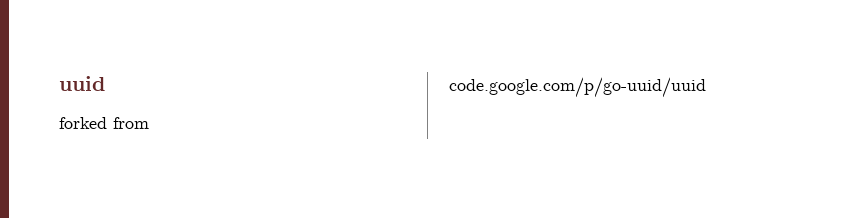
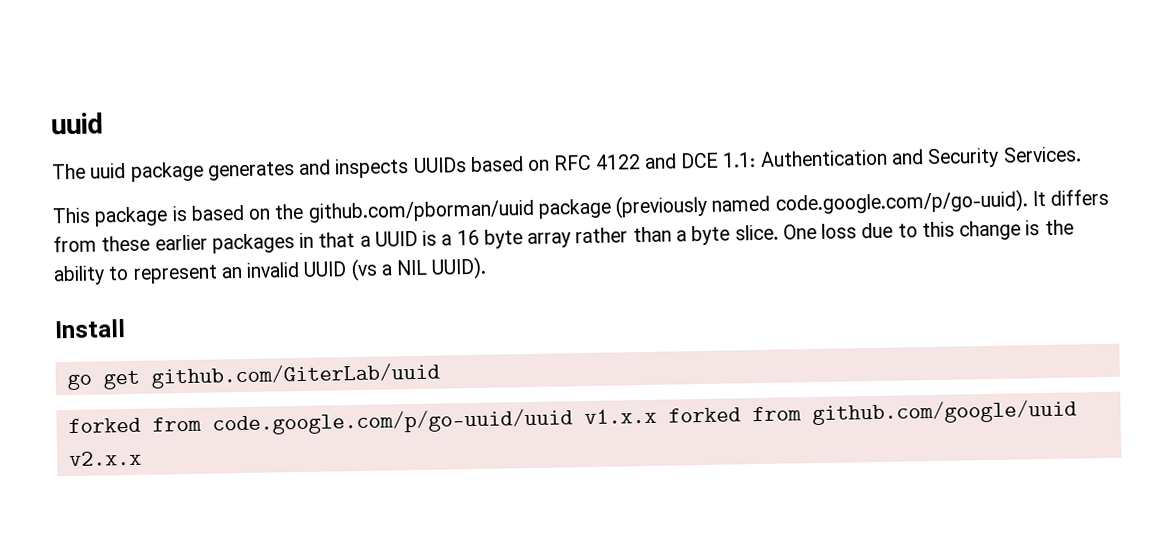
- forked from code.google.com/p/go-uuid/uuid
+ The uuid package generates and inspects UUIDs based on RFC 4122 and DCE 1.1: Authentication and Security Services.
+ This package is based on the github.com/pborman/uuid package (previously named code.google.com/p/go-uuid). It differs from these earlier packages in that a UUID is a 16 byte array rather than a byte slice. One loss due to this change is the ability to represent an invalid UUID (vs a NIL UUID).
+ Install
+ go get github.com/GiterLab/uuid
+ forked from code.google.com/p/go-uuid/uuid v1.x.x forked from github.com/google/uuid v2.x.x

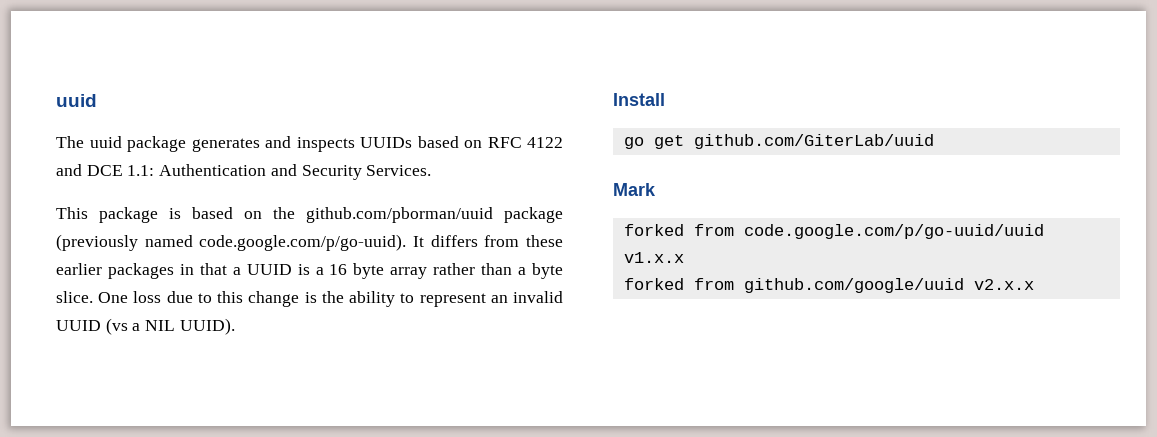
+ Mark
- forked from code.google.com/p/go-uuid/uuid v1.x.x forked from github.com/google/uuid v2.x.x
+ forked from code.google.com/p/go-uuid/uuid v1.x.x
+ forked from github.com/google/uuid v2.x.x

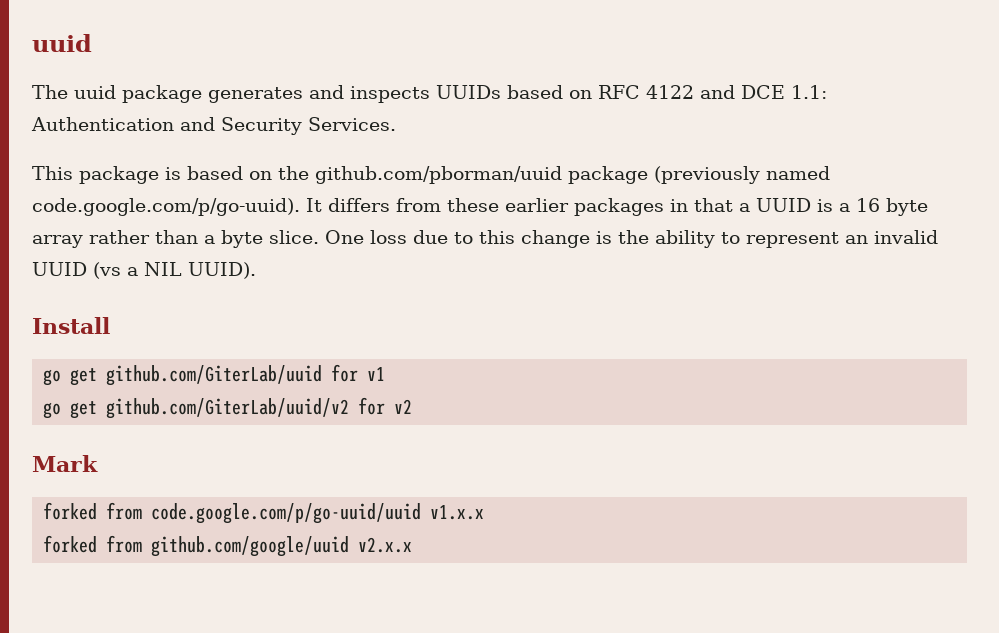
- go get github.com/GiterLab/uuid
+ go get github.com/GiterLab/uuid for v1
+ go get github.com/GiterLab/uuid/v2 for v2

